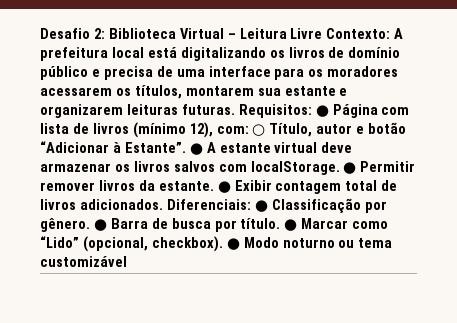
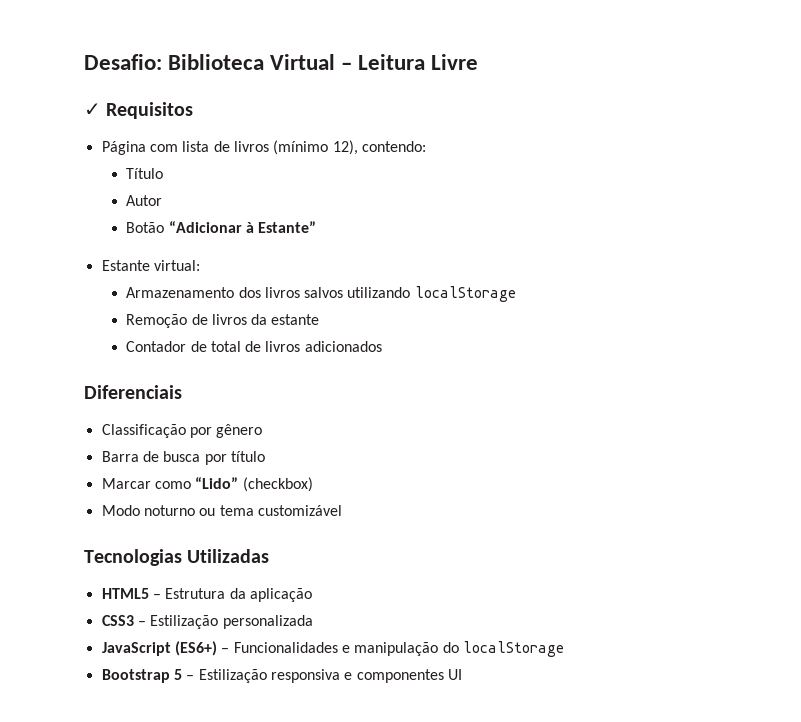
- Desafio 2: Biblioteca Virtual – Leitura Livre Contexto: A prefeitura local está digitalizando os livros de domínio público e precisa de uma interface para os moradores acessarem os títulos, montarem sua estante e organizarem leituras futuras. Requisitos: ● Página com lista de livros (mínimo 12), com: ○ Título, autor e botão “Adicionar à Estante”. ● A estante virtual deve armazenar os livros salvos com localStorage. ● Permitir remover livros da estante. ● Exibir contagem total de livros adicionados. Diferenciais: ● Classificação por gênero. ● Barra de busca por título. ● Marcar como “Lido” (opcional, checkbox). ● Modo noturno ou tema customizável
+ Desafio: Biblioteca Virtual – Leitura Livre
+ ✓ Requisitos
+ Página com lista de livros (mínimo 12), contendo:
+ Título
+ Autor
+ Botão “Adicionar à Estante”
+ Estante virtual:
+ Armazenamento dos livros salvos utilizando localStorage
+ Remoção de livros da estante
+ Contador de total de livros adicionados
+ Diferenciais
+ Classificação por gênero
+ Barra de busca por título
+ Marcar como “Lido” (checkbox)
+ Modo noturno ou tema customizável
+ Tecnologias Utilizadas
+ HTML5 – Estrutura da aplicação
+ CSS3 – Estilização personalizada
+ JavaScript (ES6+) – Funcionalidades e manipulação do localStorage
+ Bootstrap 5 – Estilização responsiva e componentes UI

